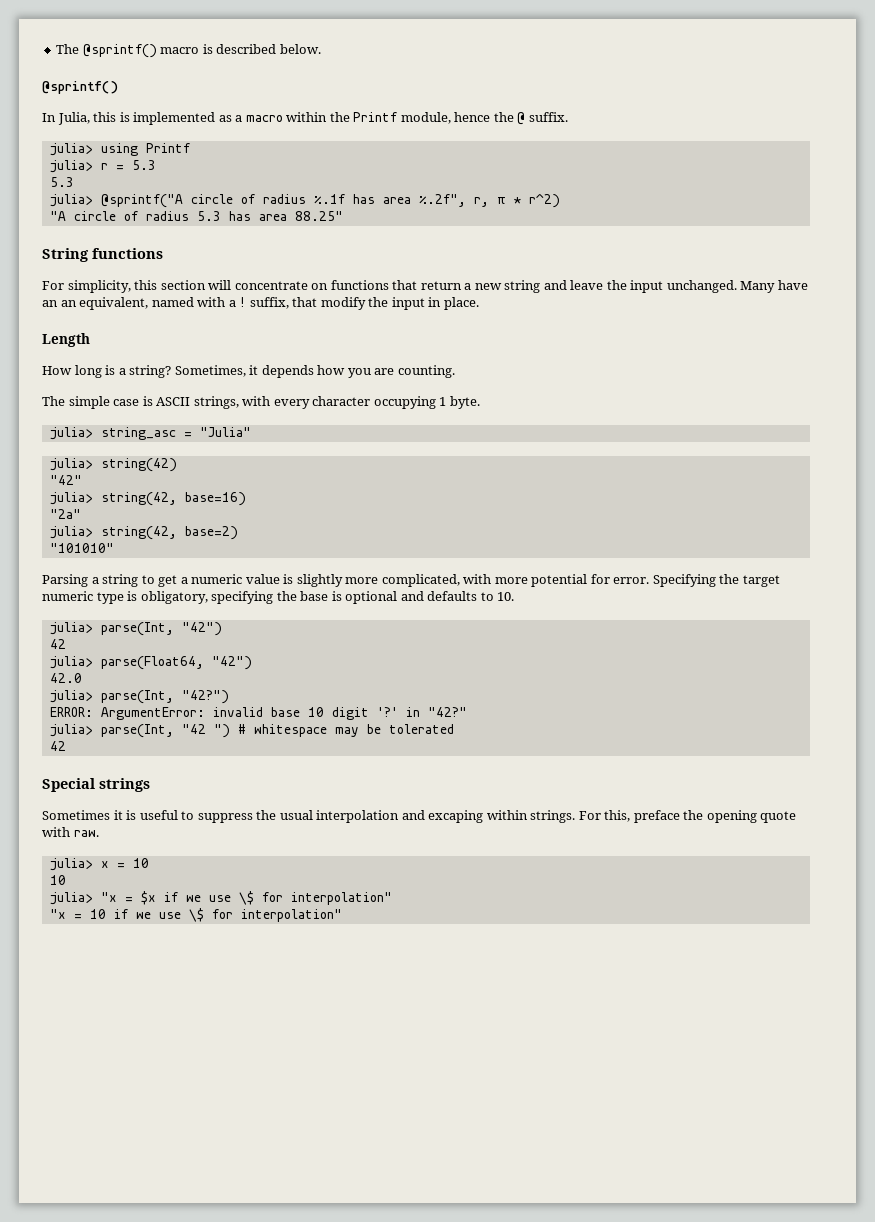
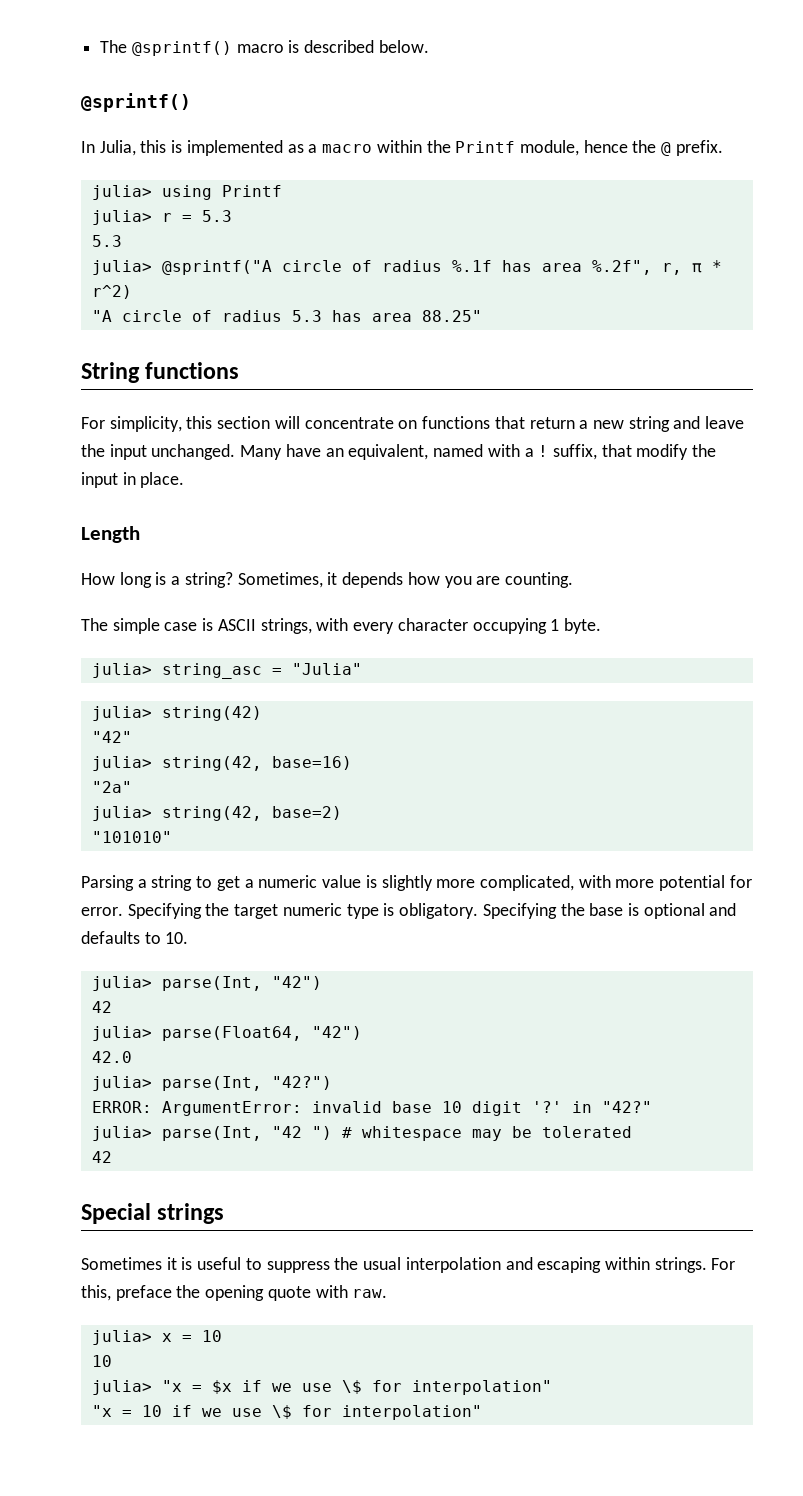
- In Julia, this is implemented as a macro within the Printf module, hence the @ suffix.
+ In Julia, this is implemented as a macro within the Printf module, hence the @ prefix.
- Many have an an equivalent, named with a ! suffix, that modify the input in place.
+ Many have an equivalent, named with a ! suffix, that modify the input in place.
- Specifying the target numeric type is obligatory, specifying the base is optional and defaults to 10.
+ Specifying the target numeric type is obligatory. Specifying the base is optional and defaults to 10.
- Sometimes it is useful to suppress the usual interpolation and excaping within strings.
+ Sometimes it is useful to suppress the usual interpolation and escaping within strings.

